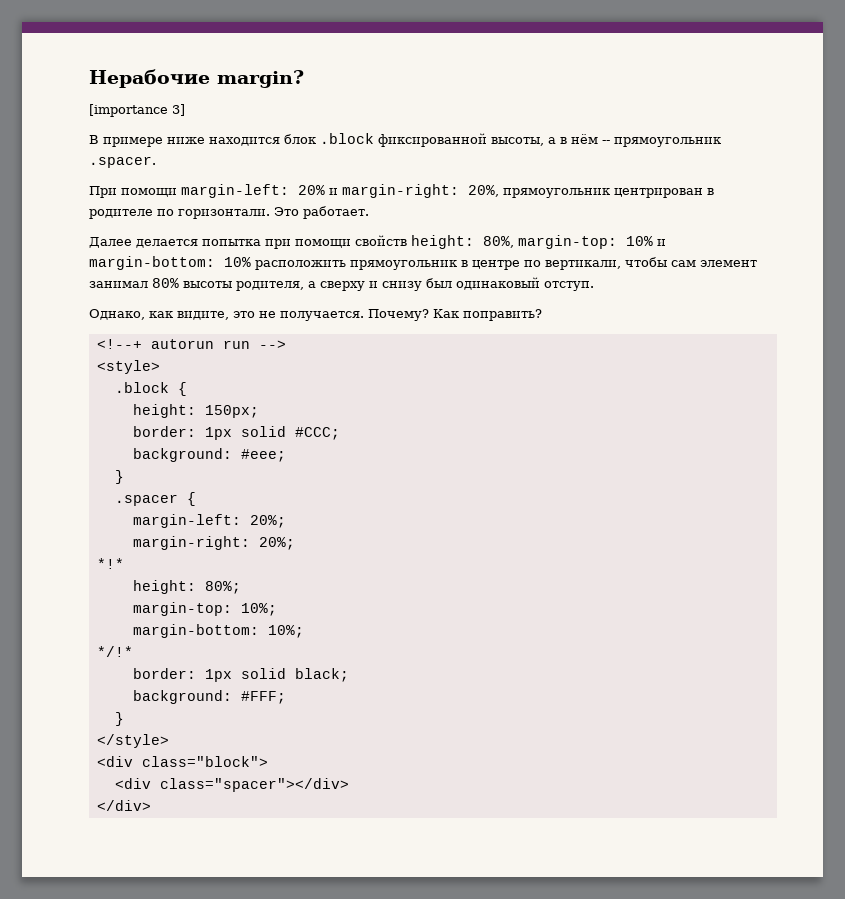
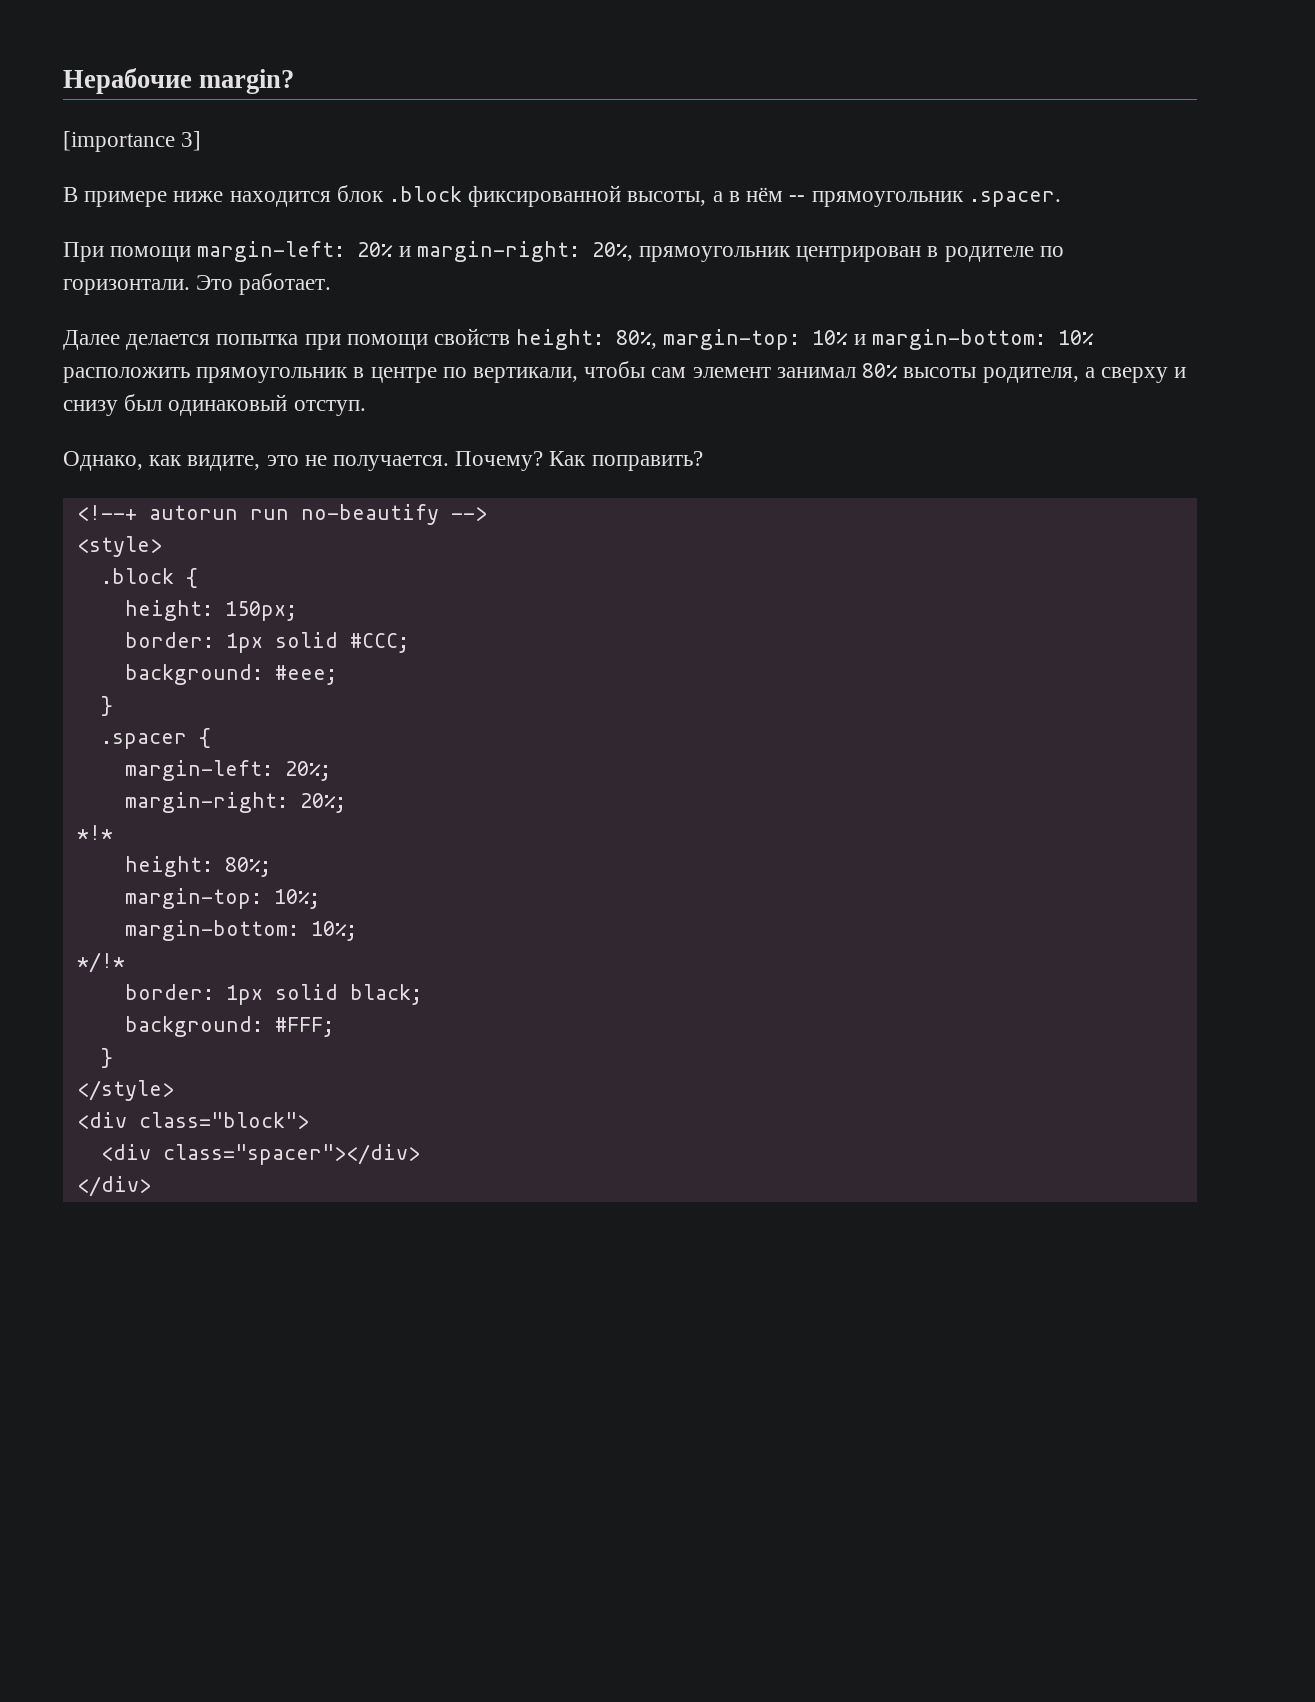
- <!--+ autorun run -->
+ <!--+ autorun run no-beautify -->

